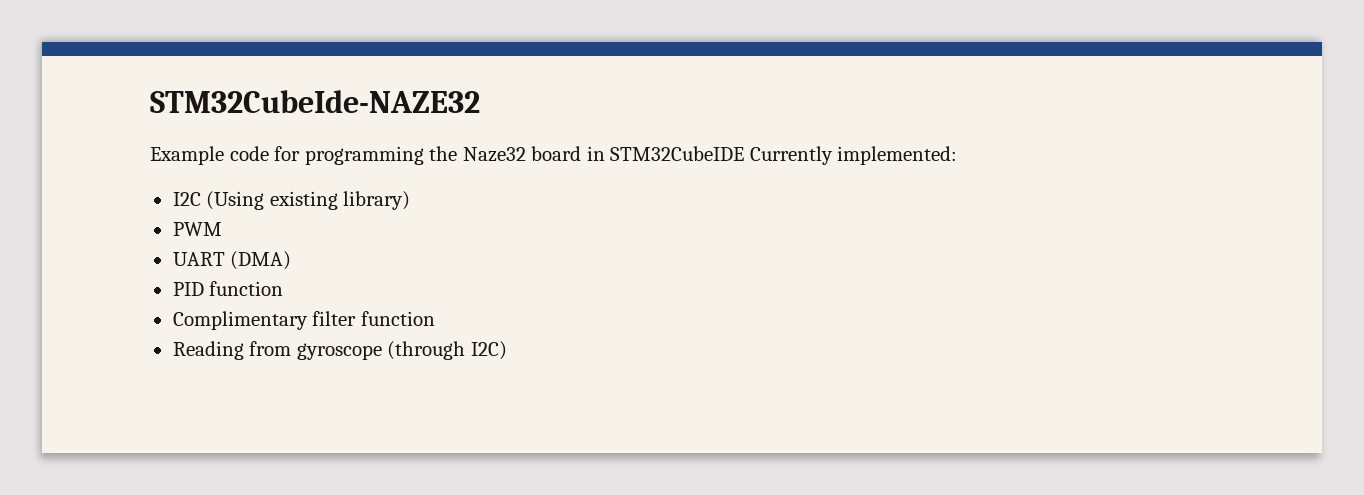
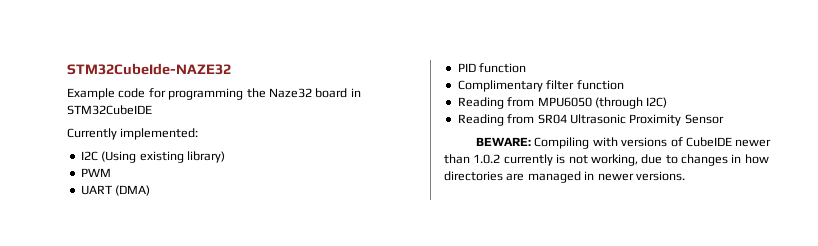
- Example code for programming the Naze32 board in STM32CubeIDE Currently implemented:
+ Example code for programming the Naze32 board in STM32CubeIDE
+ Currently implemented:
- Reading from gyroscope (through I2C)
+ Reading from MPU6050 (through I2C)
+ Reading from SR04 Ultrasonic Proximity Sensor
+ BEWARE: Compiling with versions of CubeIDE newer than 1.0.2 currently is not working, due to changes in how directories are managed in newer versions.

